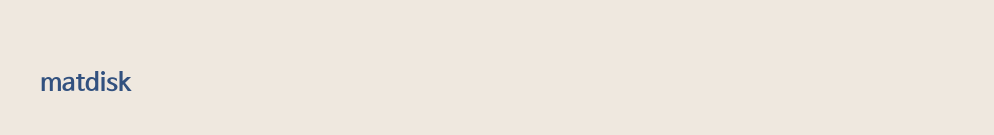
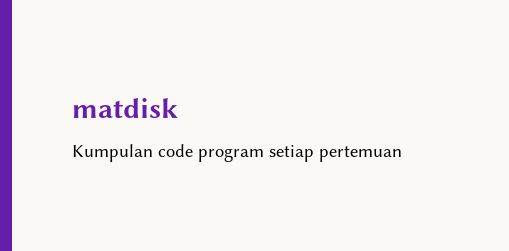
+ Kumpulan code program setiap pertemuan

